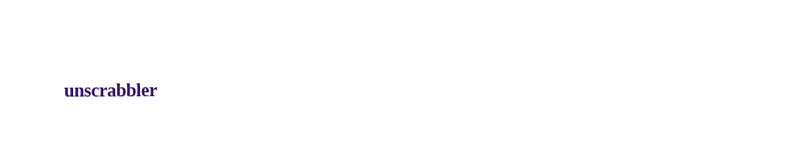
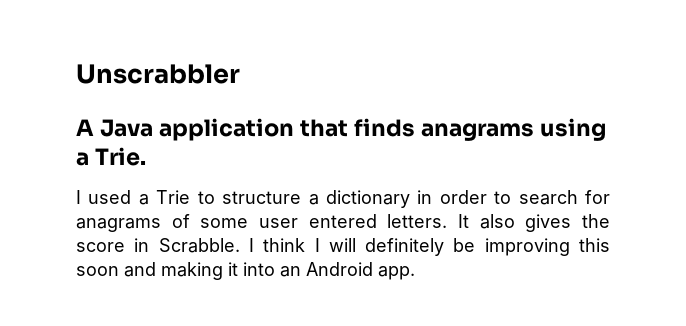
- unscrabbler
+ Unscrabbler
+ A Java application that finds anagrams using a Trie.
+ I used a Trie to structure a dictionary in order to search for anagrams of some user entered letters. It also gives the score in Scrabble. I think I will definitely be improving this soon and making it into an Android app.

